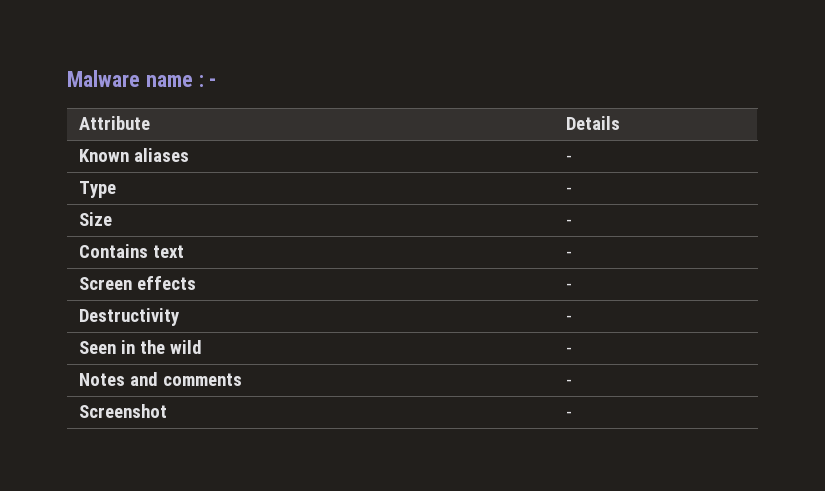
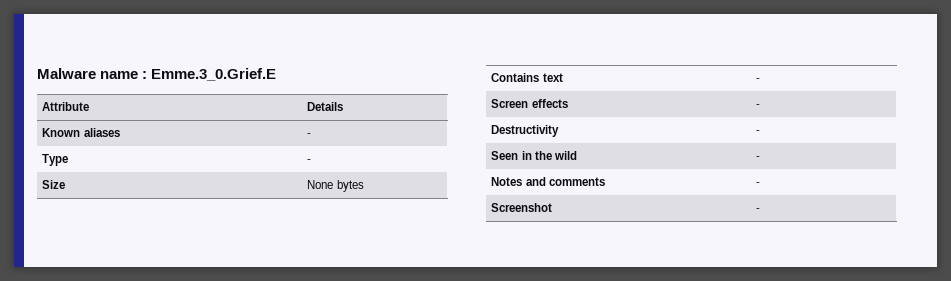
- Malware name : -
+ Malware name : Emme.3_0.Grief.E
- Size | -
+ Size | None bytes

